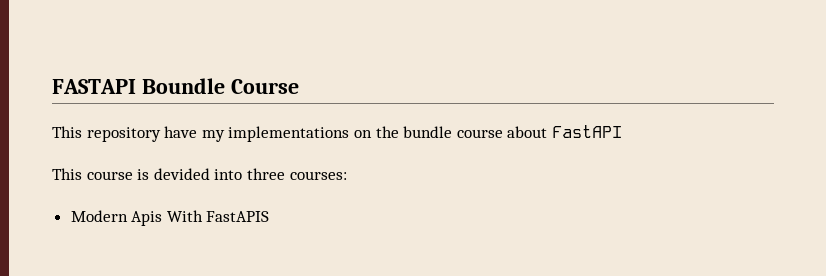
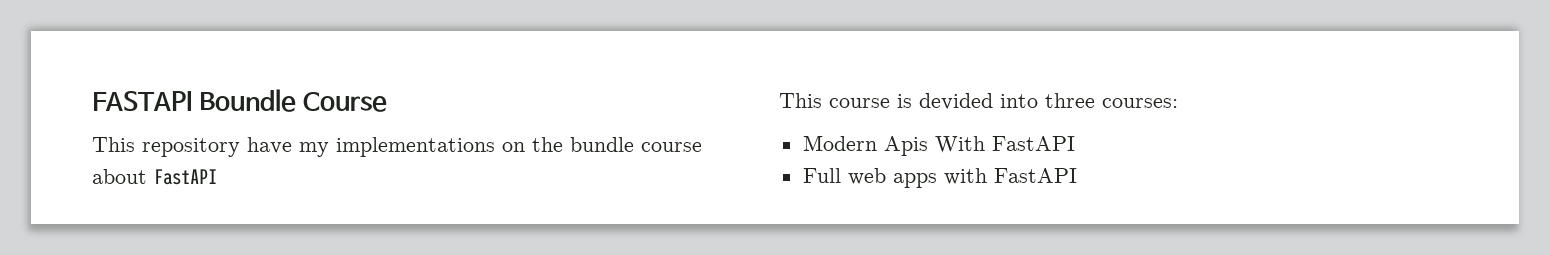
- Modern Apis With FastAPIS
+ Modern Apis With FastAPI
+ Full web apps with FastAPI

